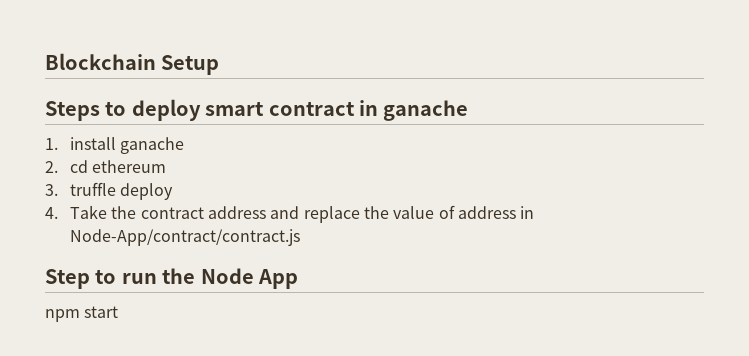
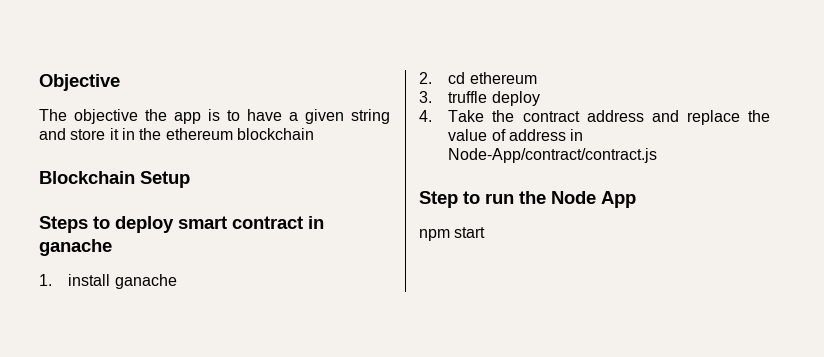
+ Objective
+ The objective the app is to have a given string and store it in the ethereum blockchain

